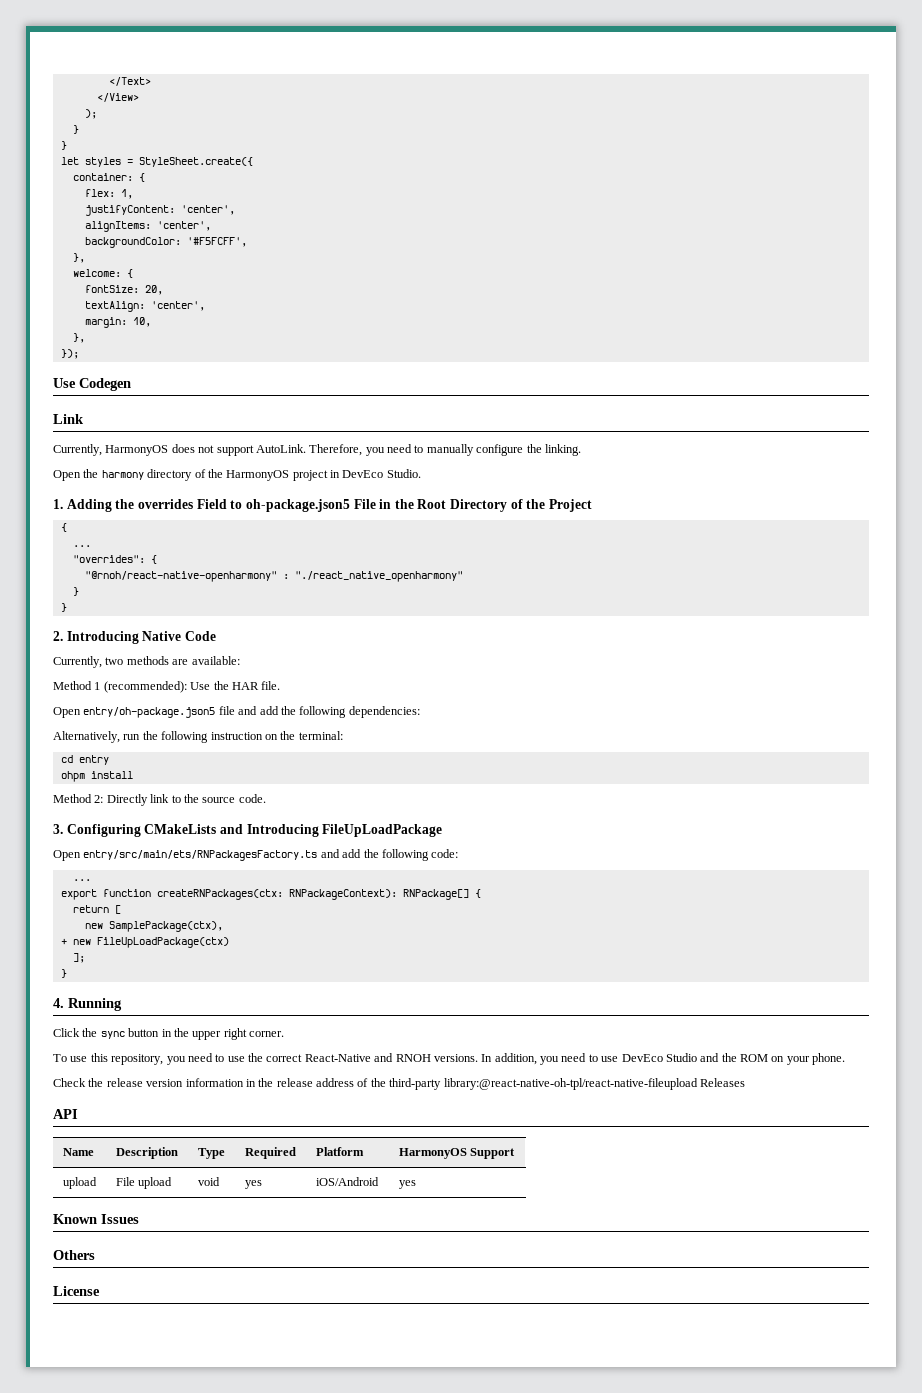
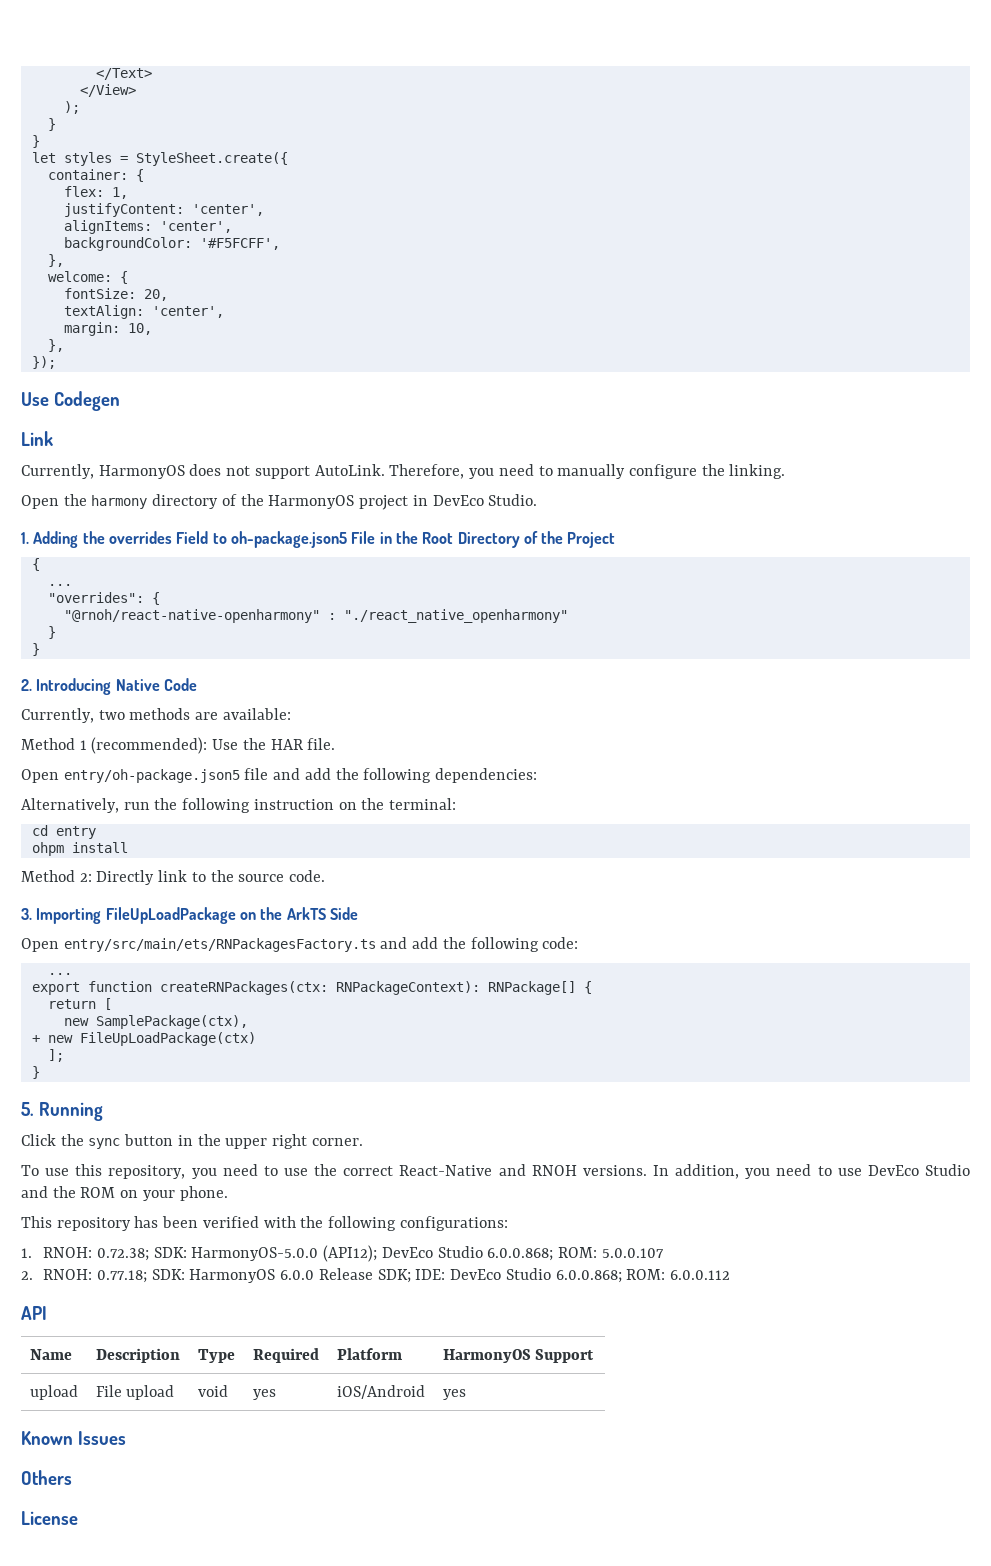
- 3. Configuring CMakeLists and Introducing FileUpLoadPackage
+ 3. Importing FileUpLoadPackage on the ArkTS Side
- 4. Running
+ 5. Running
- Check the release version information in the release address of the third-party library:@react-native-oh-tpl/react-native-fileupload Releases
+ This repository has been verified with the following configurations:
+ 1. RNOH: 0.72.38; SDK: HarmonyOS-5.0.0 (API12); DevEco Studio 6.0.0.868; ROM: 5.0.0.107
+ 2. RNOH: 0.77.18; SDK: HarmonyOS 6.0.0 Release SDK; IDE: DevEco Studio 6.0.0.868; ROM: 6.0.0.112

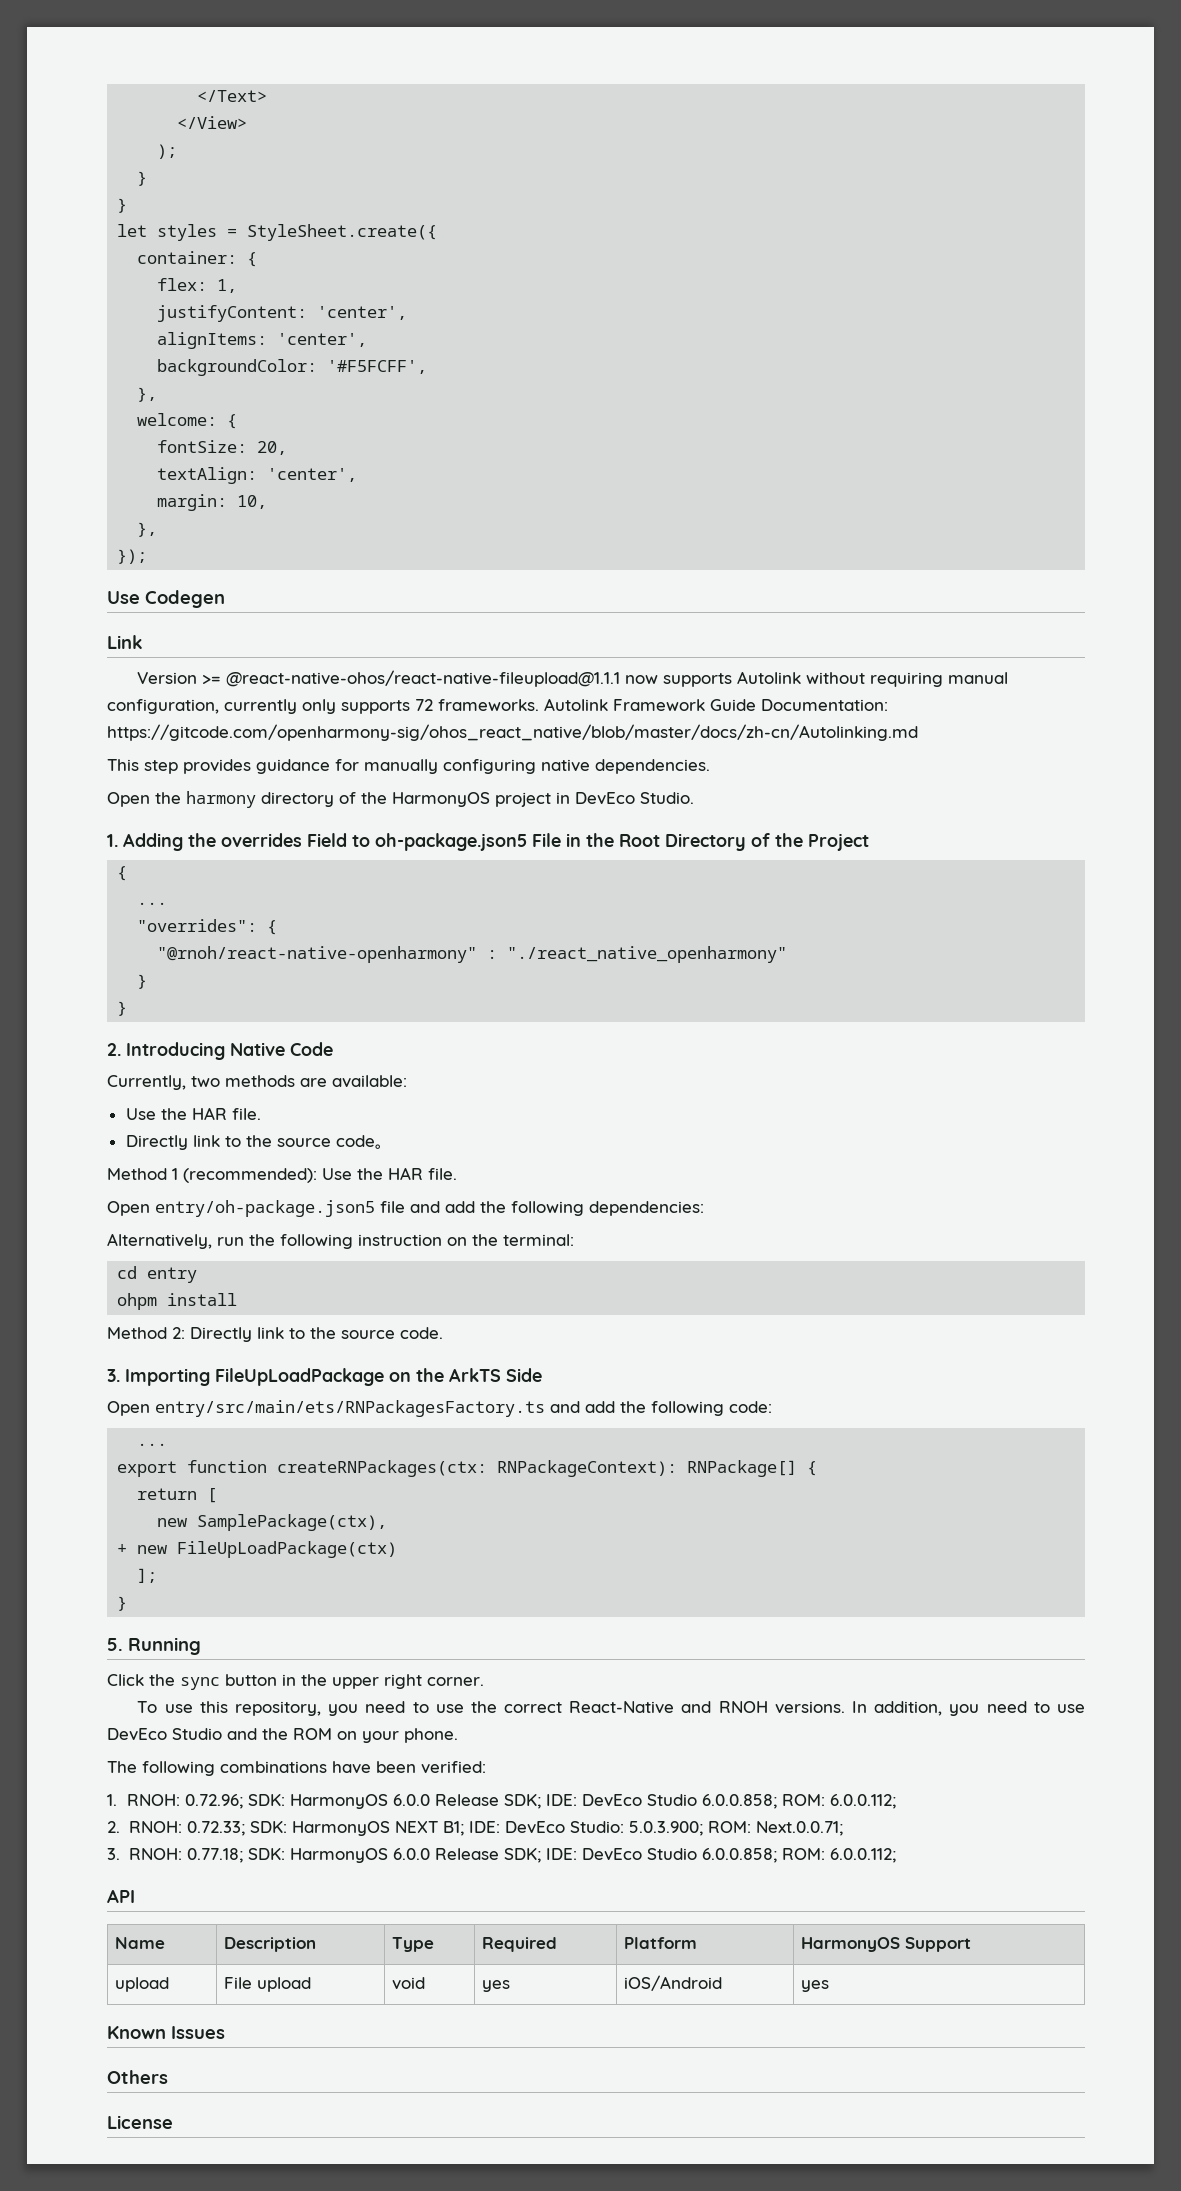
- Currently, HarmonyOS does not support AutoLink. Therefore, you need to manually configure the linking.
+ Version >= @react-native-ohos/react-native-fileupload@1.1.1 now supports Autolink without requiring manual configuration, currently only supports 72 frameworks. Autolink Framework Guide Documentation: https://gitcode.com/openharmony-sig/ohos_react_native/blob/master/docs/zh-cn/Autolinking.md
+ This step provides guidance for manually configuring native dependencies.
  Currently, two methods are available:
+ Use the HAR file.
+ Directly link to the source code。
- This repository has been verified with the following configurations:
- 1. RNOH: 0.72.38; SDK: HarmonyOS-5.0.0 (API12); DevEco Studio 6.0.0.868; ROM: 5.0.0.107
- 2. RNOH: 0.77.18; SDK: HarmonyOS 6.0.0 Release SDK; IDE: DevEco Studio 6.0.0.868; ROM: 6.0.0.112
+ The following combinations have been verified:
+ 1. RNOH: 0.72.96; SDK: HarmonyOS 6.0.0 Release SDK; IDE: DevEco Studio 6.0.0.858; ROM: 6.0.0.112;
+ 2. RNOH: 0.72.33; SDK: HarmonyOS NEXT B1; IDE: DevEco Studio: 5.0.3.900; ROM: Next.0.0.71;
+ 3. RNOH: 0.77.18; SDK: HarmonyOS 6.0.0 Release SDK; IDE: DevEco Studio 6.0.0.858; ROM: 6.0.0.112;

